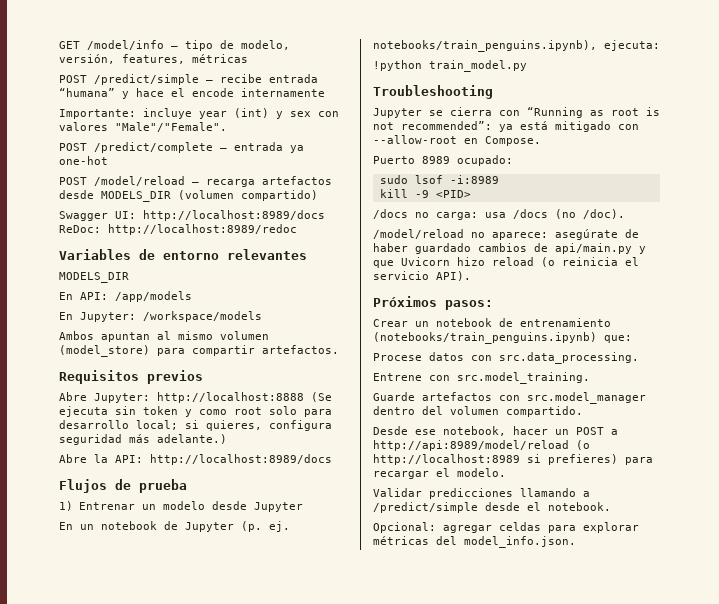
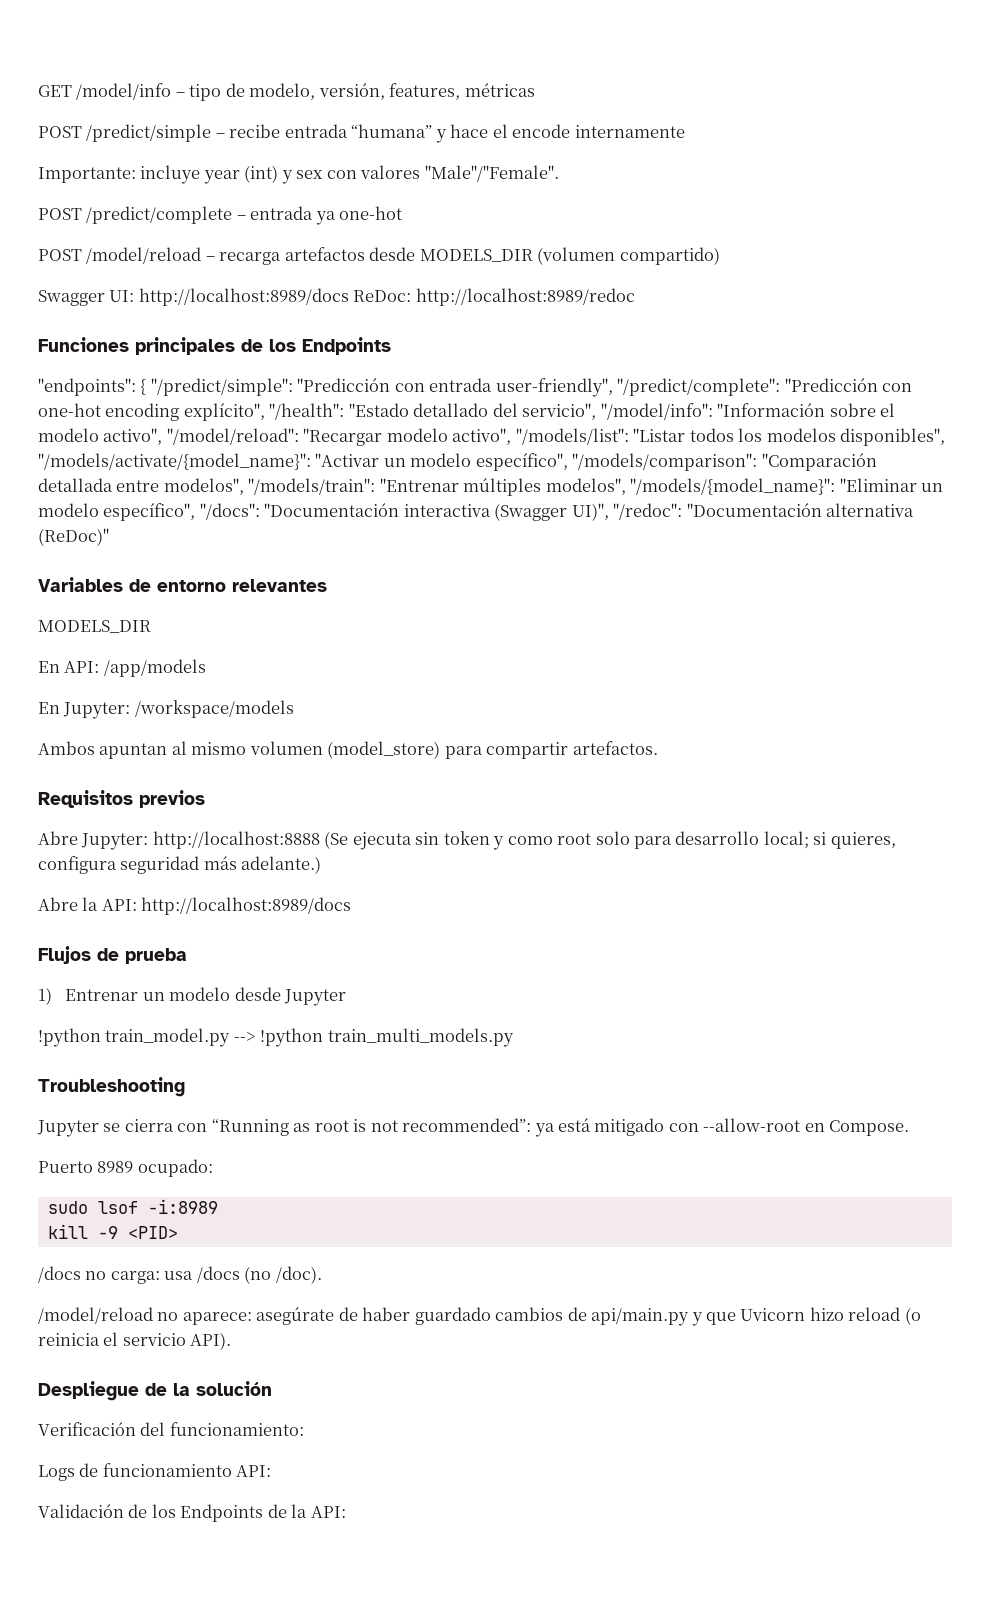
+ Funciones principales de los Endpoints
+ "endpoints": { "/predict/simple": "Predicción con entrada user-friendly", "/predict/complete": "Predicción con one-hot encoding explícito", "/health": "Estado detallado del servicio", "/model/info": "Información sobre el modelo activo", "/model/reload": "Recargar modelo activo", "/models/list": "Listar todos los modelos disponibles", "/models/activate/{model_name}": "Activar un modelo específico", "/models/comparison": "Comparación detallada entre modelos", "/models/train": "Entrenar múltiples modelos", "/models/{model_name}": "Eliminar un modelo específico", "/docs": "Documentación interactiva (Swagger UI)", "/redoc": "Documentación alternativa (ReDoc)"
- En un notebook de Jupyter (p. ej. notebooks/train_penguins.ipynb), ejecuta:
- !python train_model.py
+ !python train_model.py --> !python train_multi_models.py
- Próximos pasos:
- Crear un notebook de entrenamiento (notebooks/train_penguins.ipynb) que:
- Procese datos con src.data_processing.
- Entrene con src.model_training.
- Guarde artefactos con src.model_manager dentro del volumen compartido.
- Desde ese notebook, hacer un POST a http://api:8989/model/reload (o http://localhost:8989 si prefieres) para recargar el modelo.
- Validar predicciones llamando a /predict/simple desde el notebook.
- Opcional: agregar celdas para explorar métricas del model_info.json.
+ Despliegue de la solución
+ Verificación del funcionamiento:
+ Logs de funcionamiento API:
+ Validación de los Endpoints de la API:

